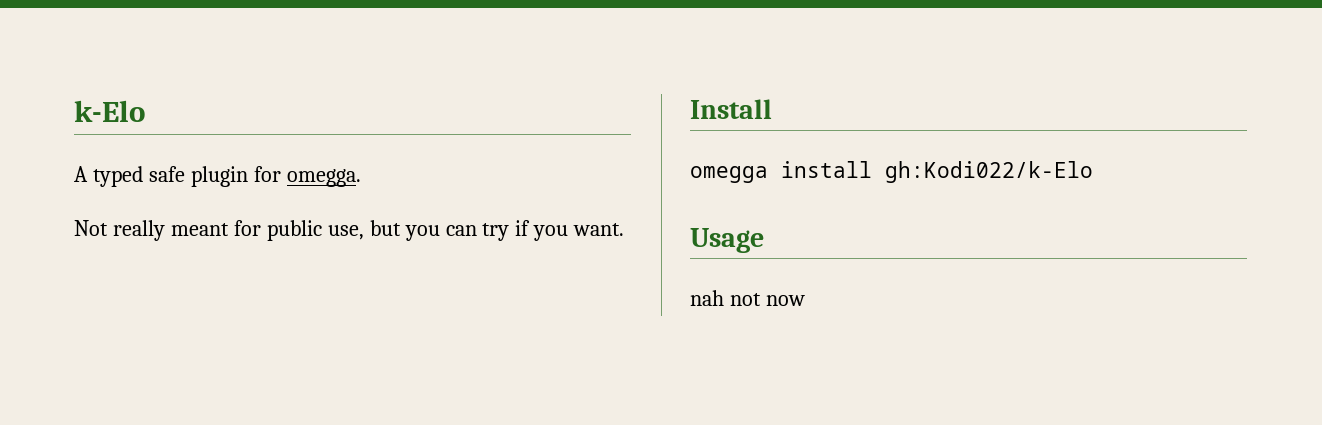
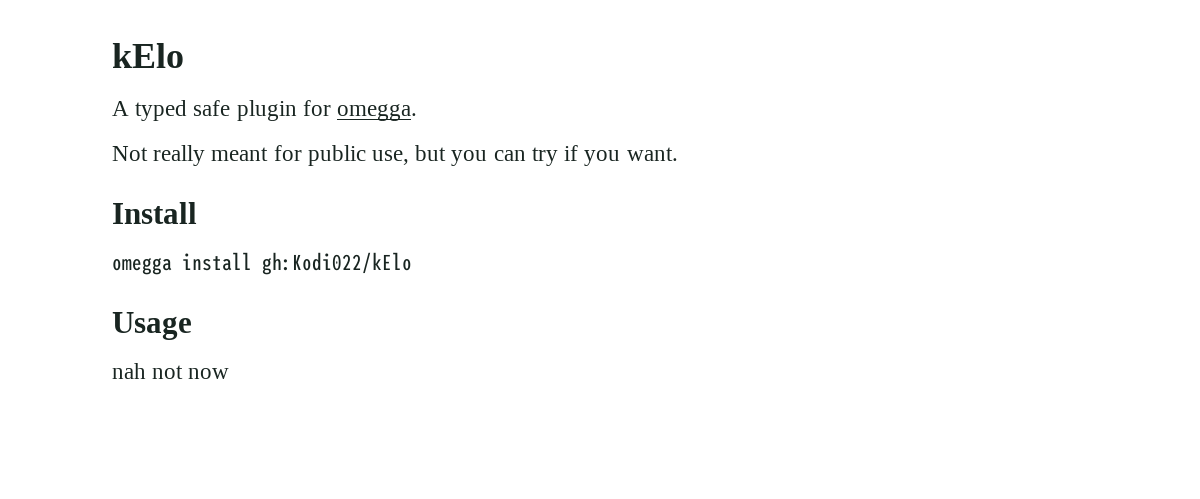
- k-Elo
+ kElo
- omegga install gh:Kodi022/k-Elo
+ omegga install gh:Kodi022/kElo

